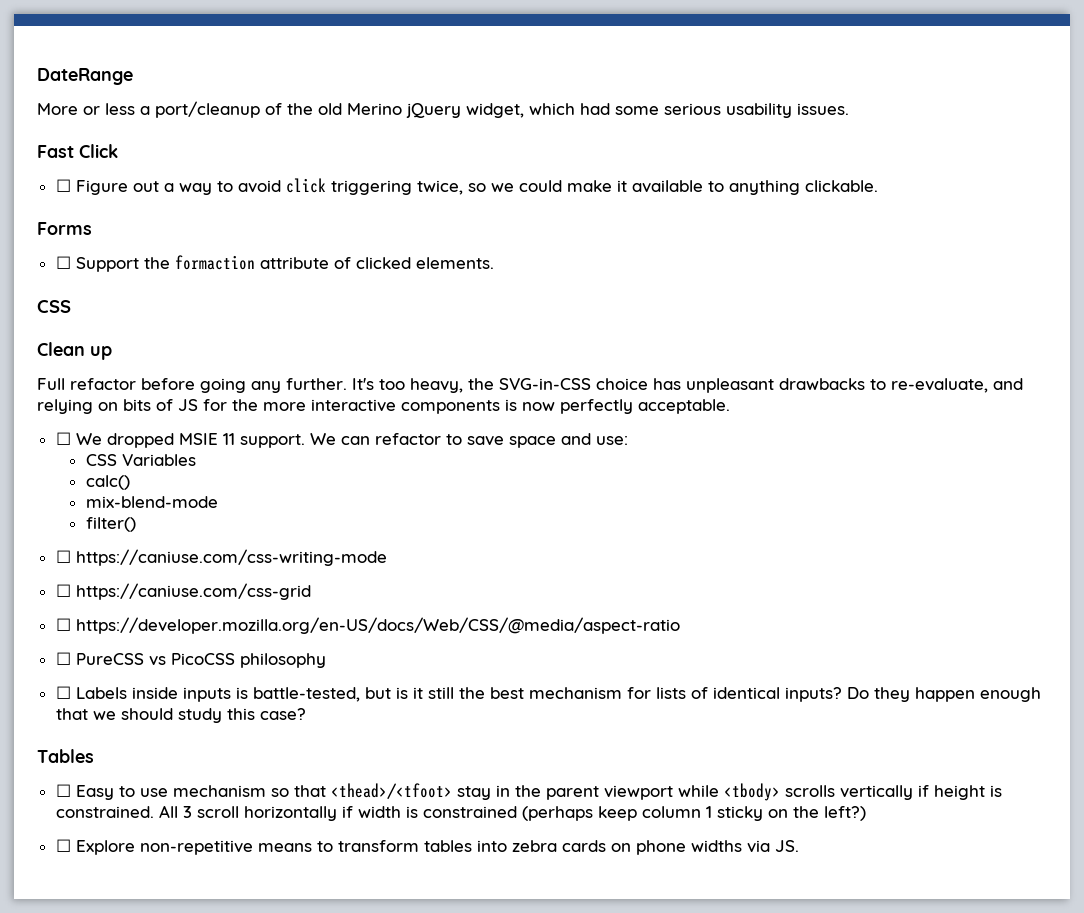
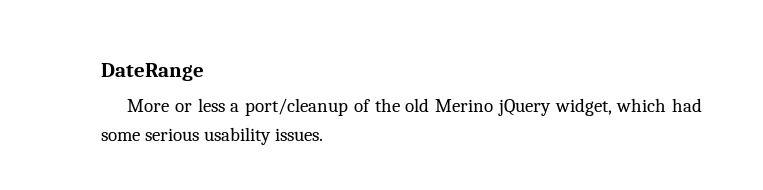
- Fast Click
- ☐ Figure out a way to avoid click triggering twice, so we could make it available to anything clickable.
- Forms
- ☐ Support the formaction attribute of clicked elements.
- CSS
- Clean up
- Full refactor before going any further. It's too heavy, the SVG-in-CSS choice has unpleasant drawbacks to re-evaluate, and relying on bits of JS for the more interactive components is now perfectly acceptable.
- ☐ We dropped MSIE 11 support. We can refactor to save space and use:
- CSS Variables
- calc()
- mix-blend-mode
- filter()
- ☐ https://caniuse.com/css-writing-mode
- ☐ https://caniuse.com/css-grid
- ☐ https://developer.mozilla.org/en-US/docs/Web/CSS/@media/aspect-ratio
- ☐ PureCSS vs PicoCSS philosophy
- ☐ Labels inside inputs is battle-tested, but is it still the best mechanism for lists of identical inputs? Do they happen enough that we should study this case?
- Tables
- ☐ Easy to use mechanism so that <thead>/<tfoot> stay in the parent viewport while <tbody> scrolls vertically if height is constrained. All 3 scroll horizontally if width is constrained (perhaps keep column 1 sticky on the left?)
- ☐ Explore non-repetitive means to transform tables into zebra cards on phone widths via JS.

